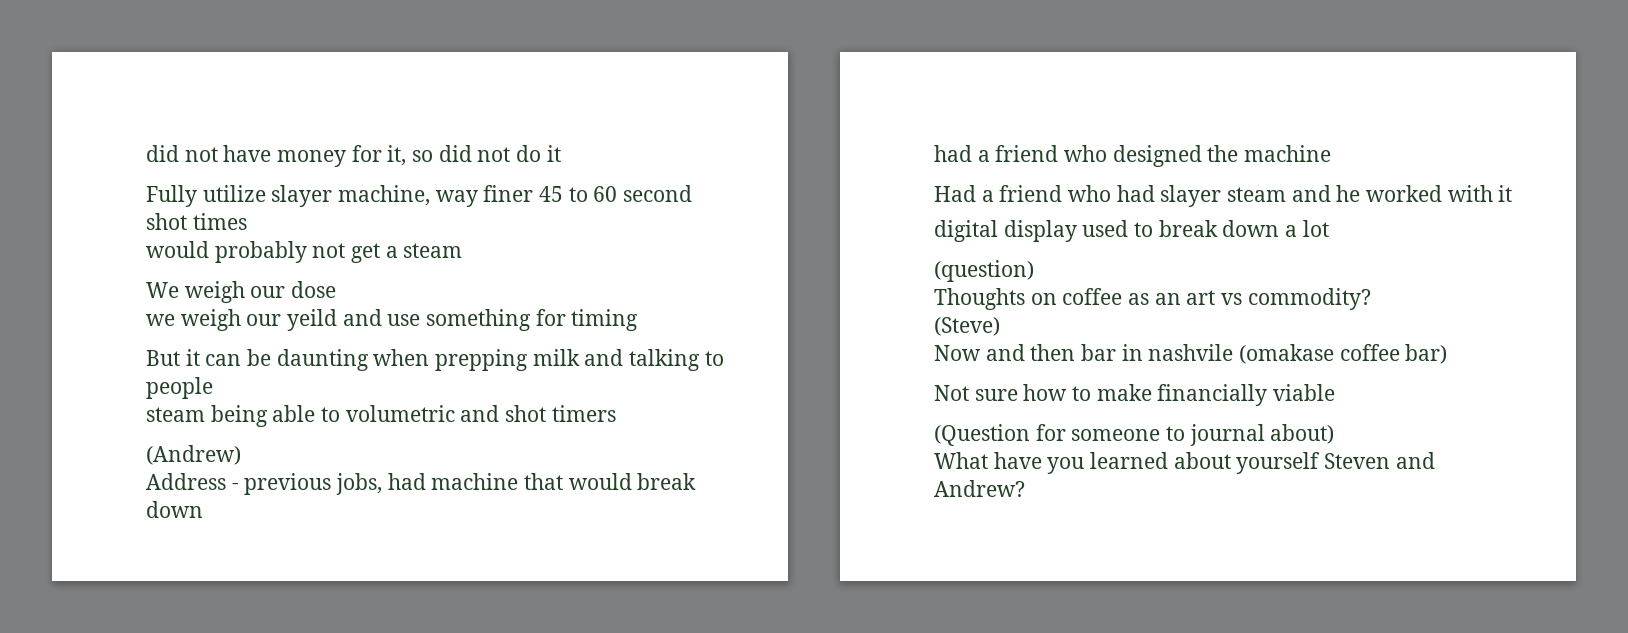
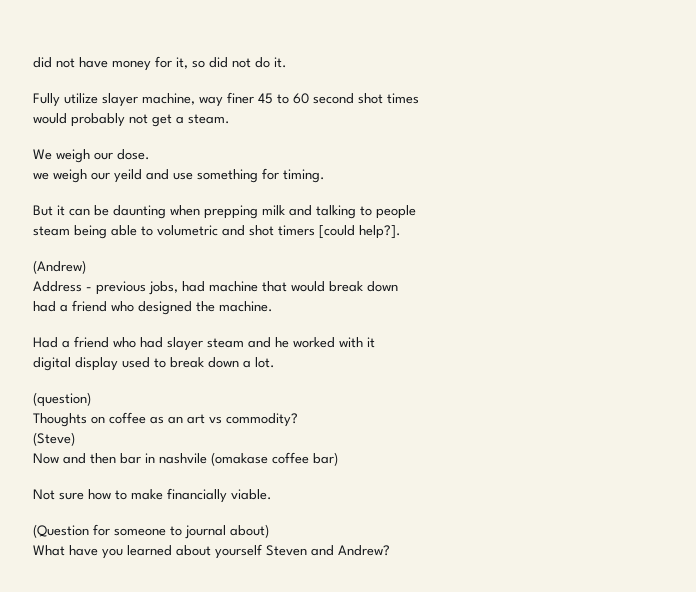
- did not have money for it, so did not do it
+ did not have money for it, so did not do it.
- would probably not get a steam
+ would probably not get a steam.
- We weigh our dose
+ We weigh our dose.
- we weigh our yeild and use something for timing
+ we weigh our yeild and use something for timing.
- steam being able to volumetric and shot timers
+ steam being able to volumetric and shot timers [could help?].
- had a friend who designed the machine
+ had a friend who designed the machine.
- digital display used to break down a lot
+ digital display used to break down a lot.
- Not sure how to make financially viable
+ Not sure how to make financially viable.

